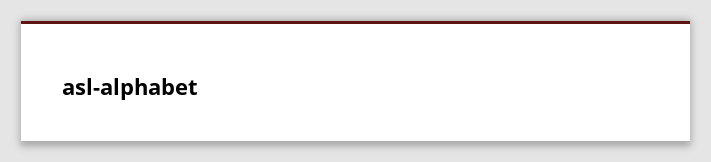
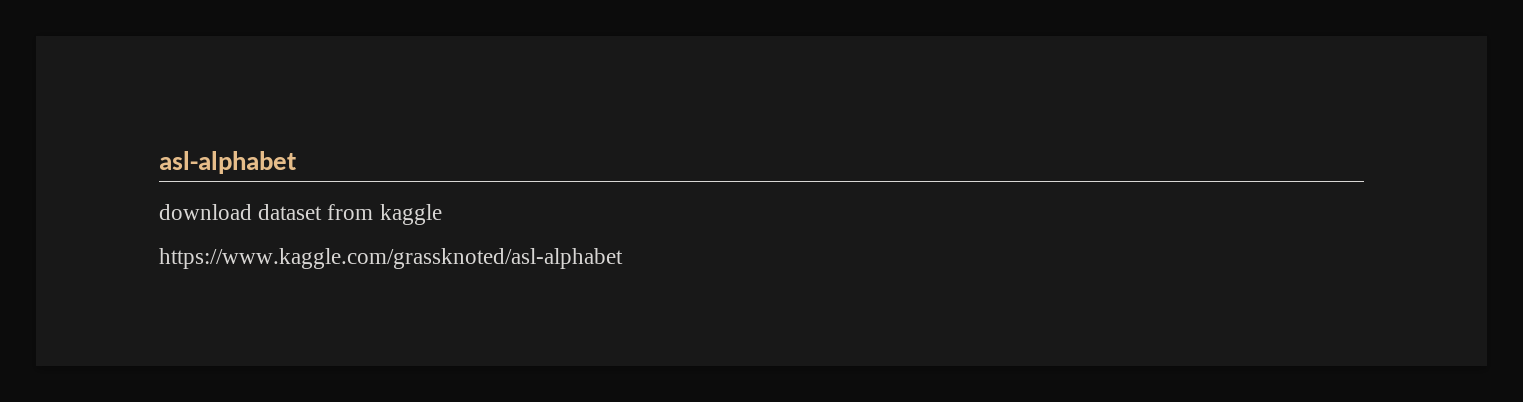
+ download dataset from kaggle
+ https://www.kaggle.com/grassknoted/asl-alphabet

